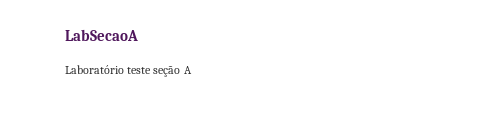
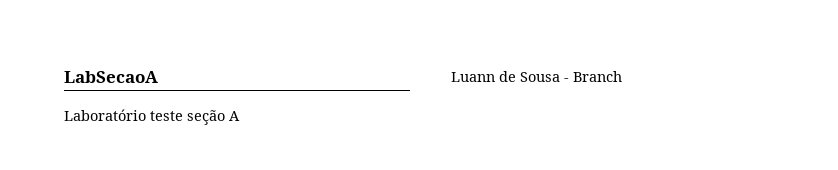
+ Luann de Sousa - Branch

